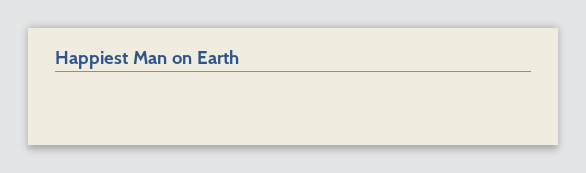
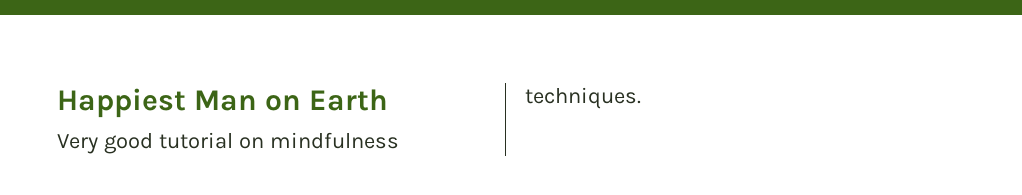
+ Very good tutorial on mindfulness techniques.

